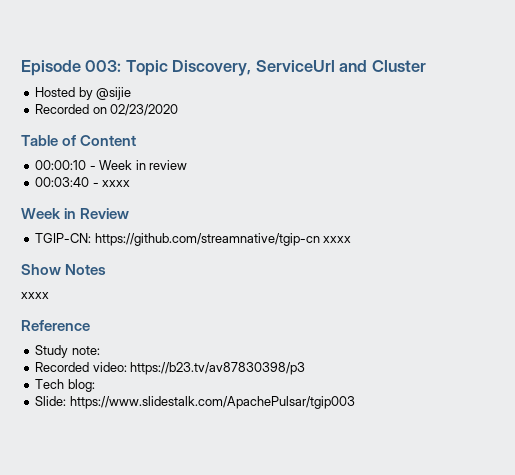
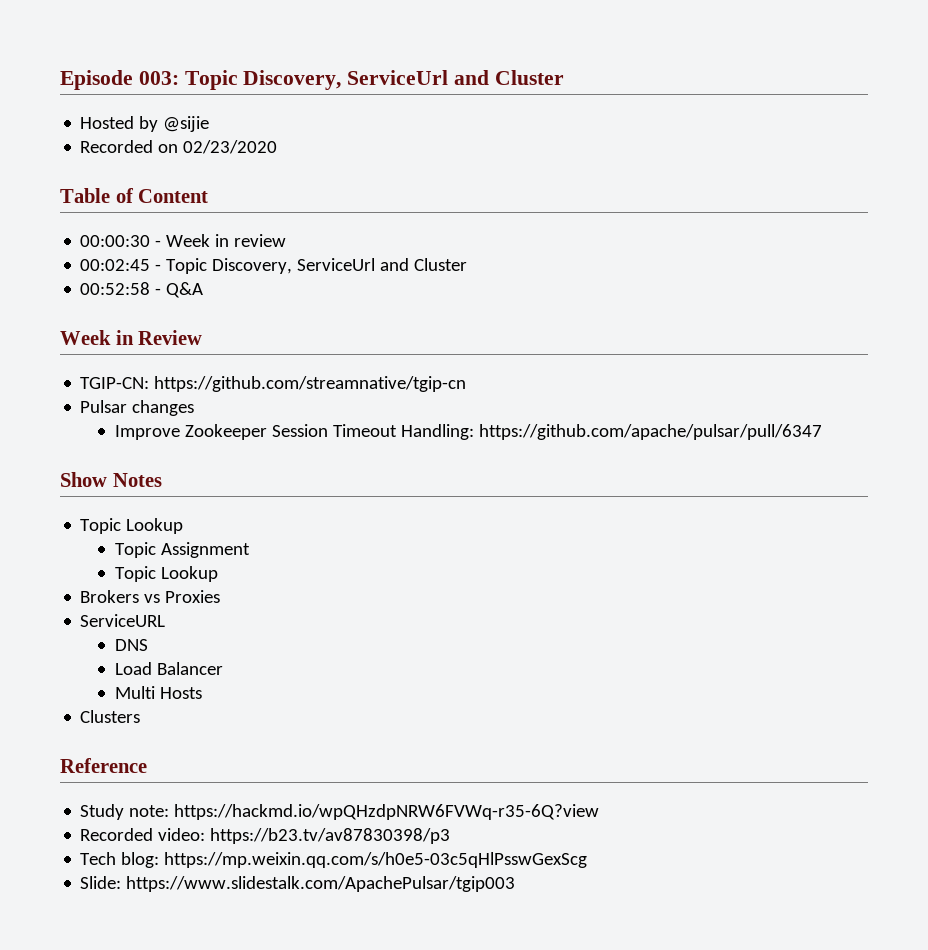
- 00:00:10 - Week in review
+ 00:00:30 - Week in review
- 00:03:40 - xxxx
+ 00:02:45 - Topic Discovery, ServiceUrl and Cluster
+ 00:52:58 - Q&A
- TGIP-CN: https://github.com/streamnative/tgip-cn xxxx
+ TGIP-CN: https://github.com/streamnative/tgip-cn
+ Pulsar changes
+ Improve Zookeeper Session Timeout Handling: https://github.com/apache/pulsar/pull/6347
  Show Notes
- xxxx
+ Topic Lookup
+ Topic Assignment
+ Topic Lookup
+ Brokers vs Proxies
+ ServiceURL
+ DNS
+ Load Balancer
+ Multi Hosts
+ Clusters
- Study note:
+ Study note: https://hackmd.io/wpQHzdpNRW6FVWq-r35-6Q?view
- Tech blog:
+ Tech blog: https://mp.weixin.qq.com/s/h0e5-03c5qHlPsswGexScg

